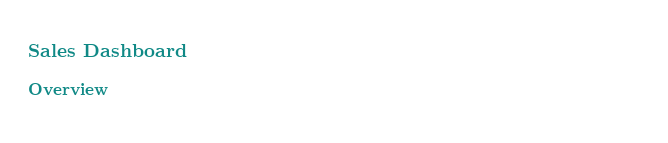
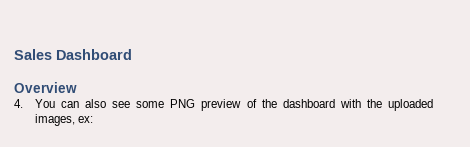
+ 4. You can also see some PNG preview of the dashboard with the uploaded images, ex:

